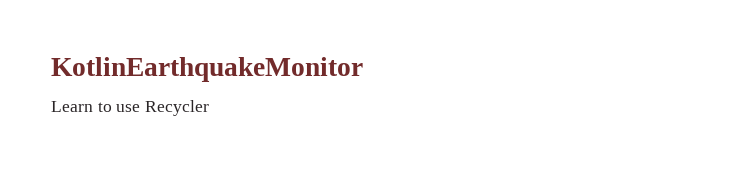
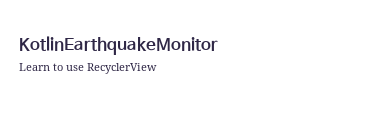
- Learn to use Recycler
+ Learn to use RecyclerView

